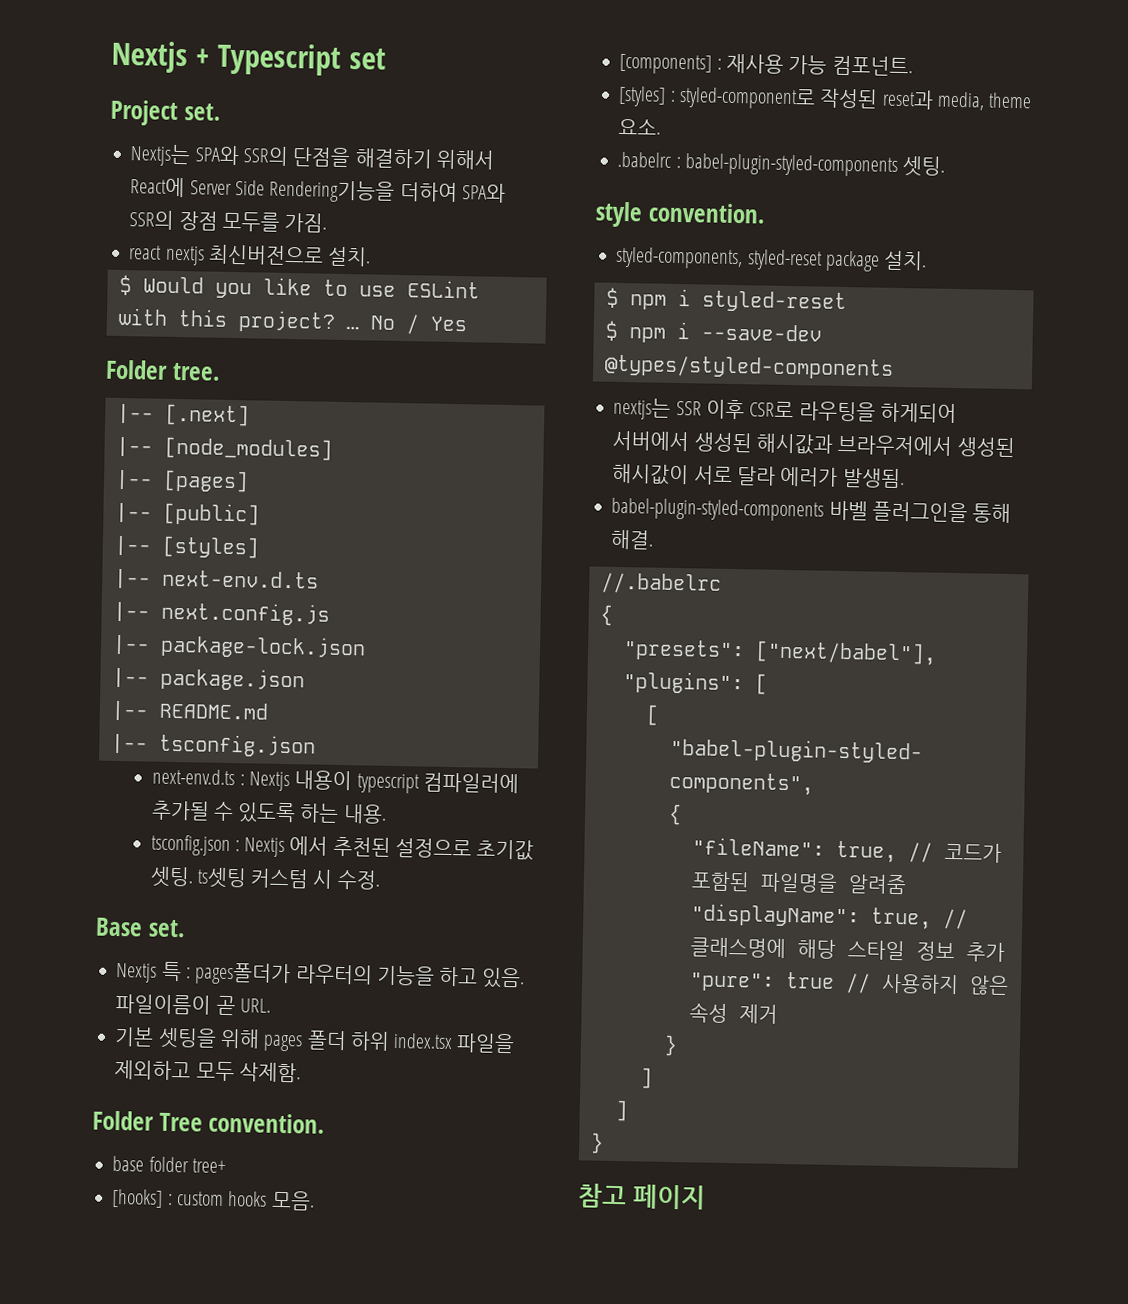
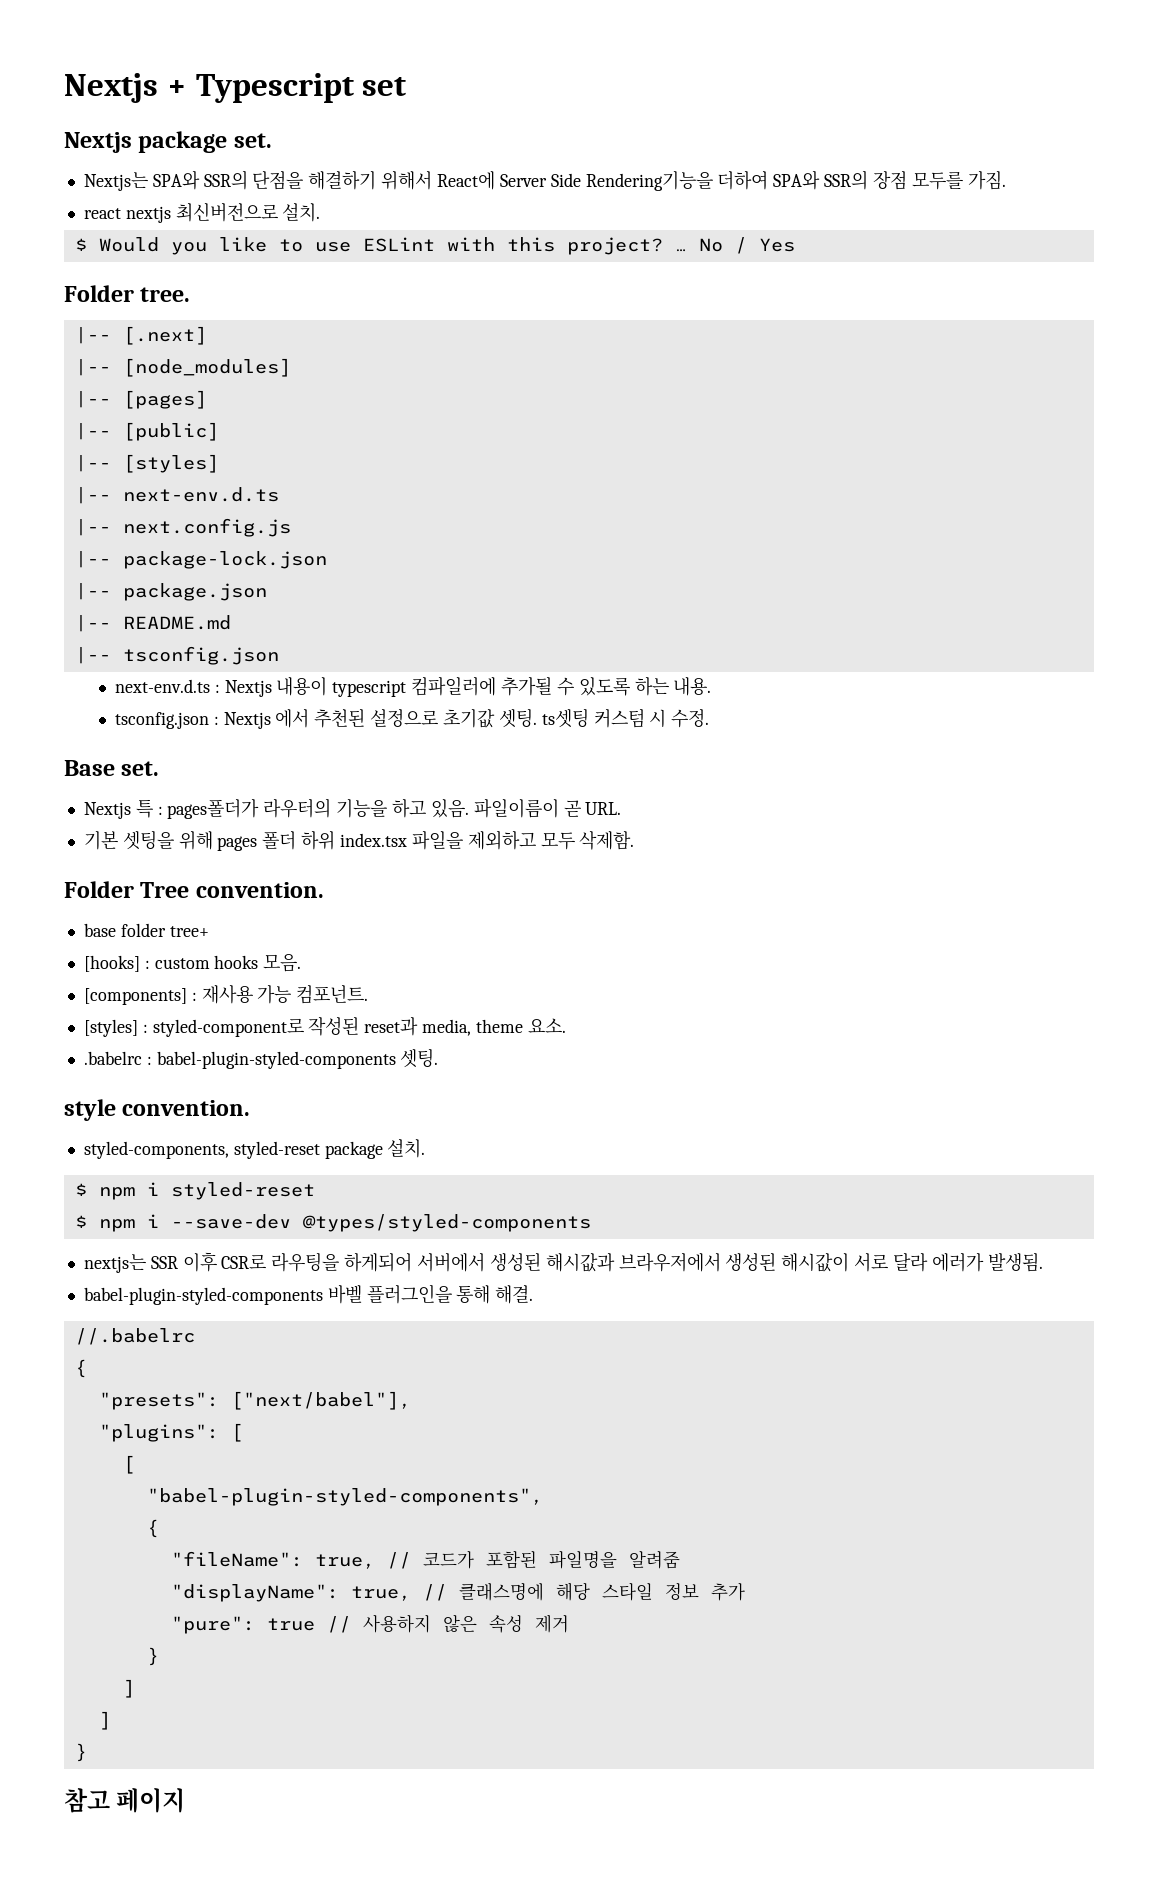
- Project set.
+ Nextjs package set.

